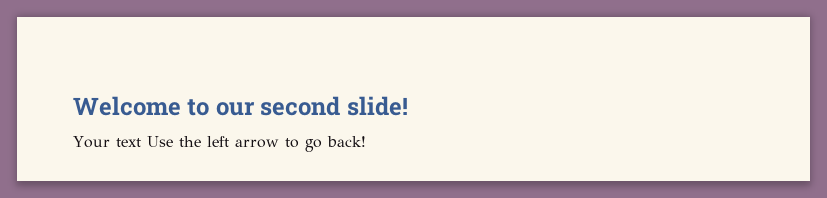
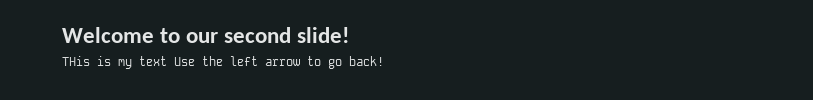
- Your text Use the left arrow to go back!
+ THis is my text Use the left arrow to go back!

